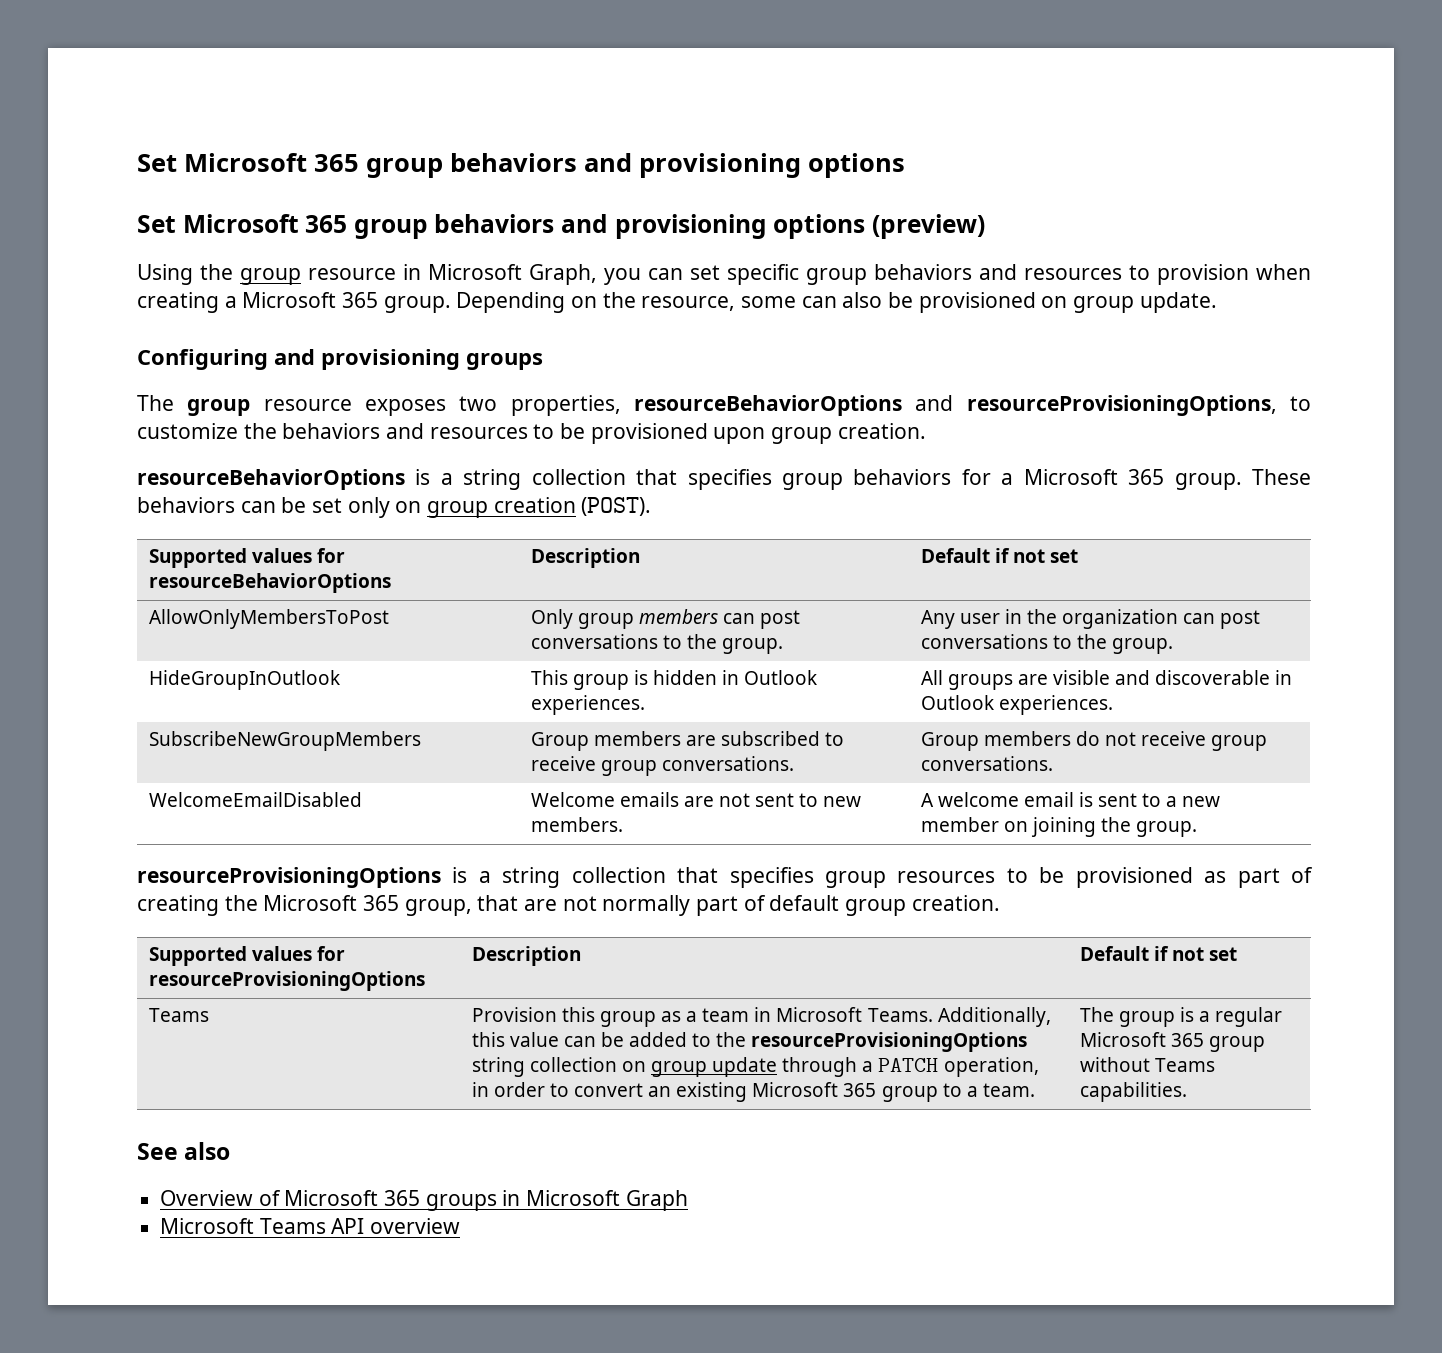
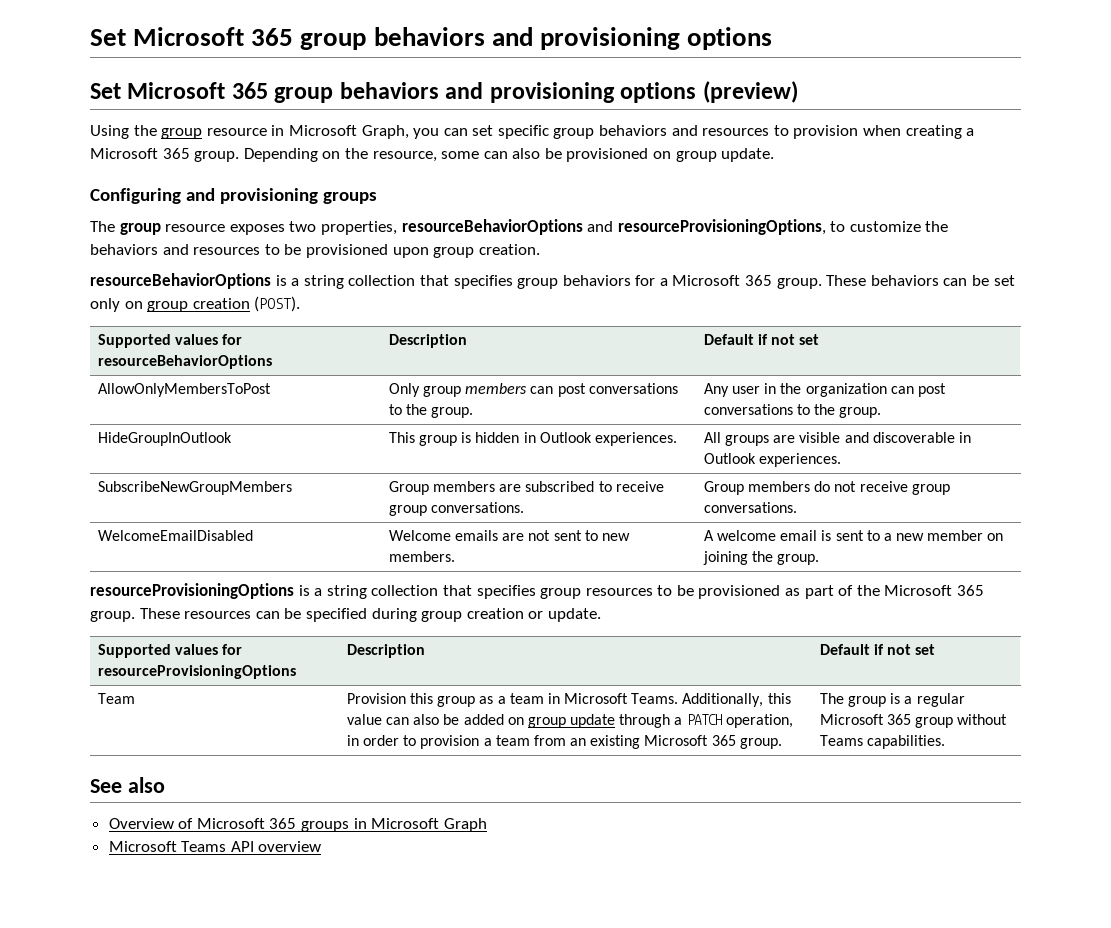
- resourceProvisioningOptions is a string collection that specifies group resources to be provisioned as part of creating the Microsoft 365 group, that are not normally part of default group creation.
+ resourceProvisioningOptions is a string collection that specifies group resources to be provisioned as part of the Microsoft 365 group. These resources can be specified during group creation or update.
  Supported values for resourceProvisioningOptions | Description | Default if not set
- Teams
+ Team
- Additionally, this value can be added to the resourceProvisioningOptions string collection on group update through a PATCH operation, in order to convert an existing Microsoft 365 group to a team.
+ Additionally, this value can also be added on group update through a PATCH operation, in order to provision a team from an existing Microsoft 365 group.

